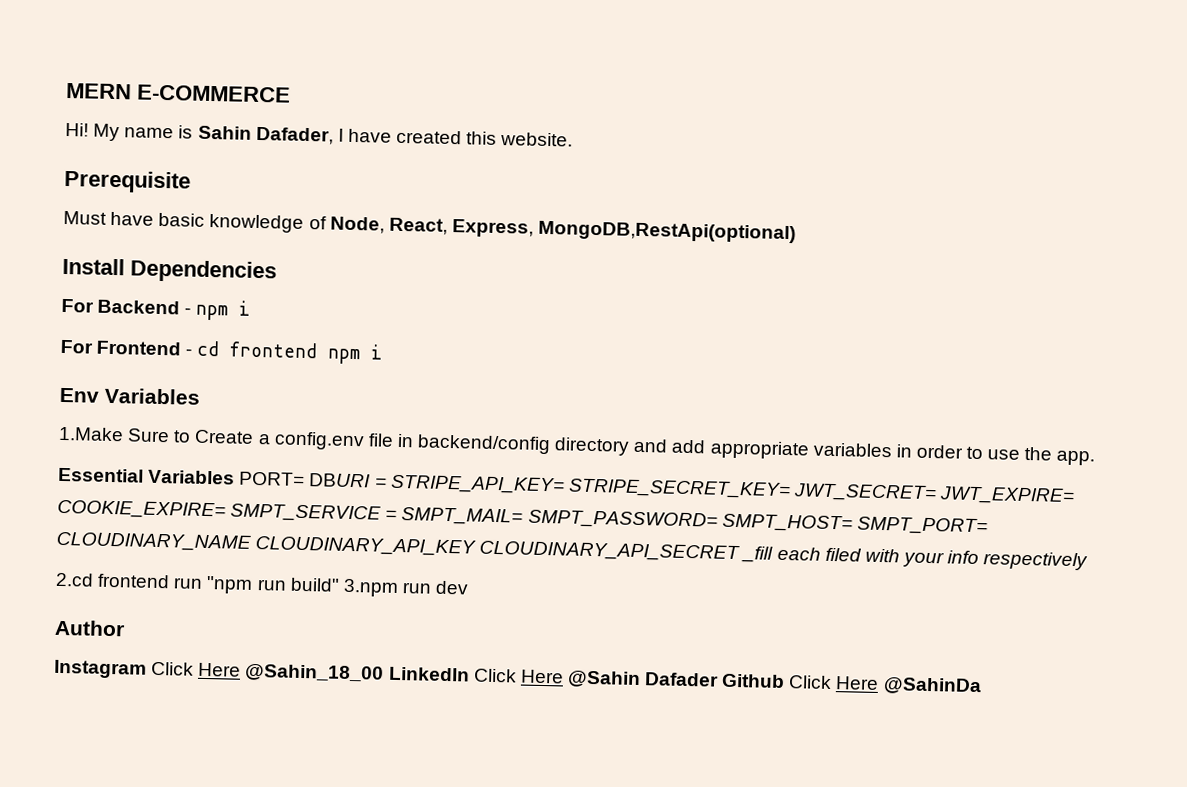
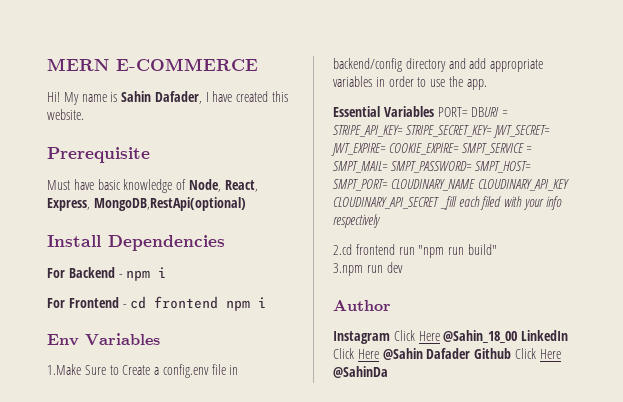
- 2.cd frontend run "npm run build" 3.npm run dev
+ 2.cd frontend run "npm run build"
+ 3.npm run dev

